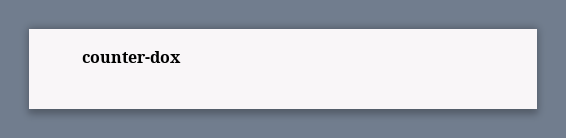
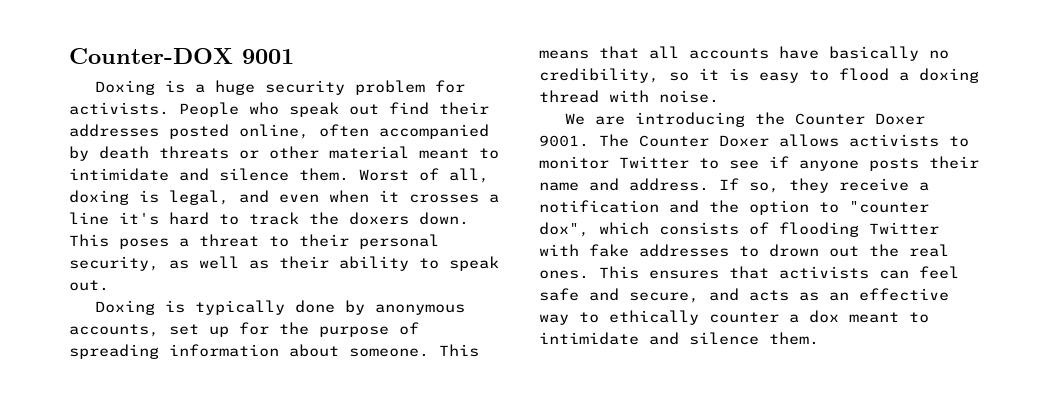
- counter-dox
+ Counter-DOX 9001
+ Doxing is a huge security problem for activists. People who speak out find their addresses posted online, often accompanied by death threats or other material meant to intimidate and silence them. Worst of all, doxing is legal, and even when it crosses a line it's hard to track the doxers down. This poses a threat to their personal security, as well as their ability to speak out.
+ Doxing is typically done by anonymous accounts, set up for the purpose of spreading information about someone. This means that all accounts have basically no credibility, so it is easy to flood a doxing thread with noise.
+ We are introducing the Counter Doxer 9001. The Counter Doxer allows activists to monitor Twitter to see if anyone posts their name and address. If so, they receive a notification and the option to "counter dox", which consists of flooding Twitter with fake addresses to drown out the real ones. This ensures that activists can feel safe and secure, and acts as an effective way to ethically counter a dox meant to intimidate and silence them.

